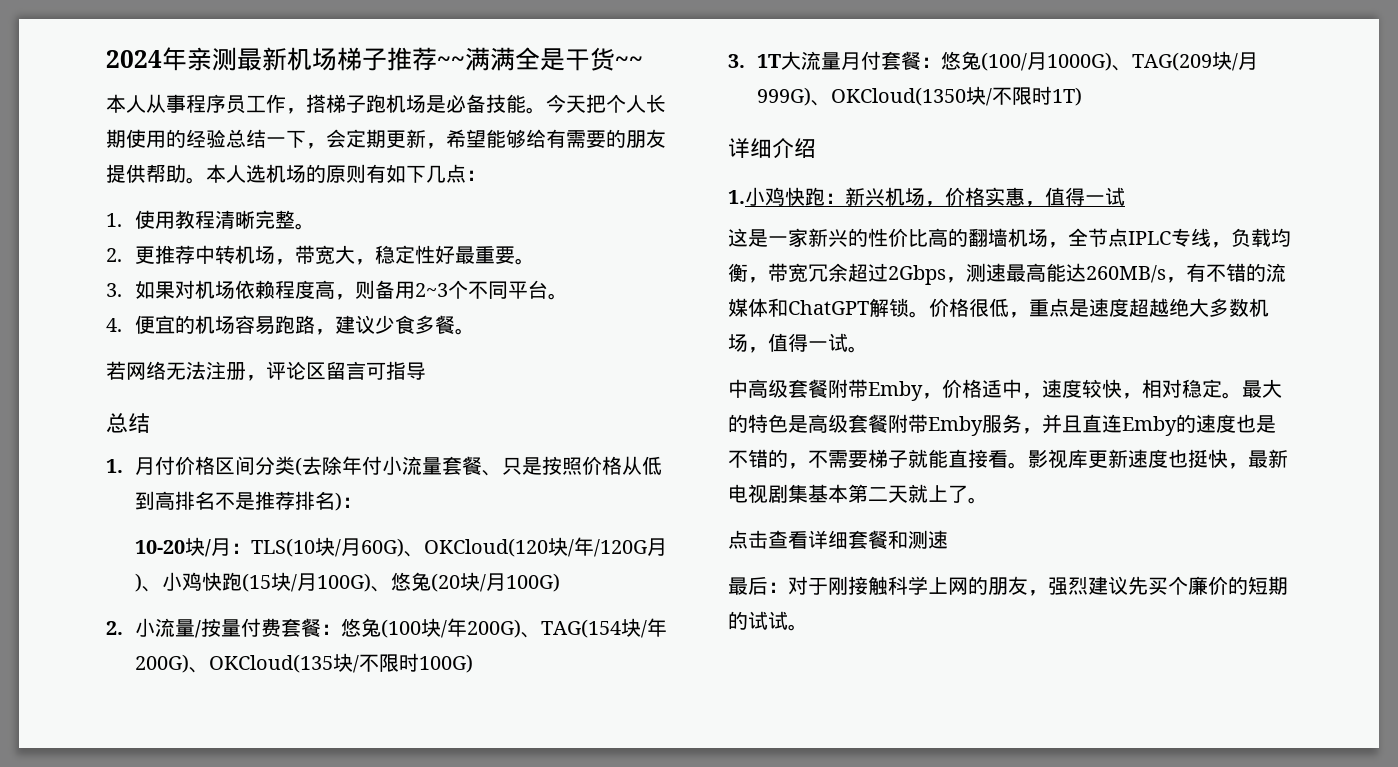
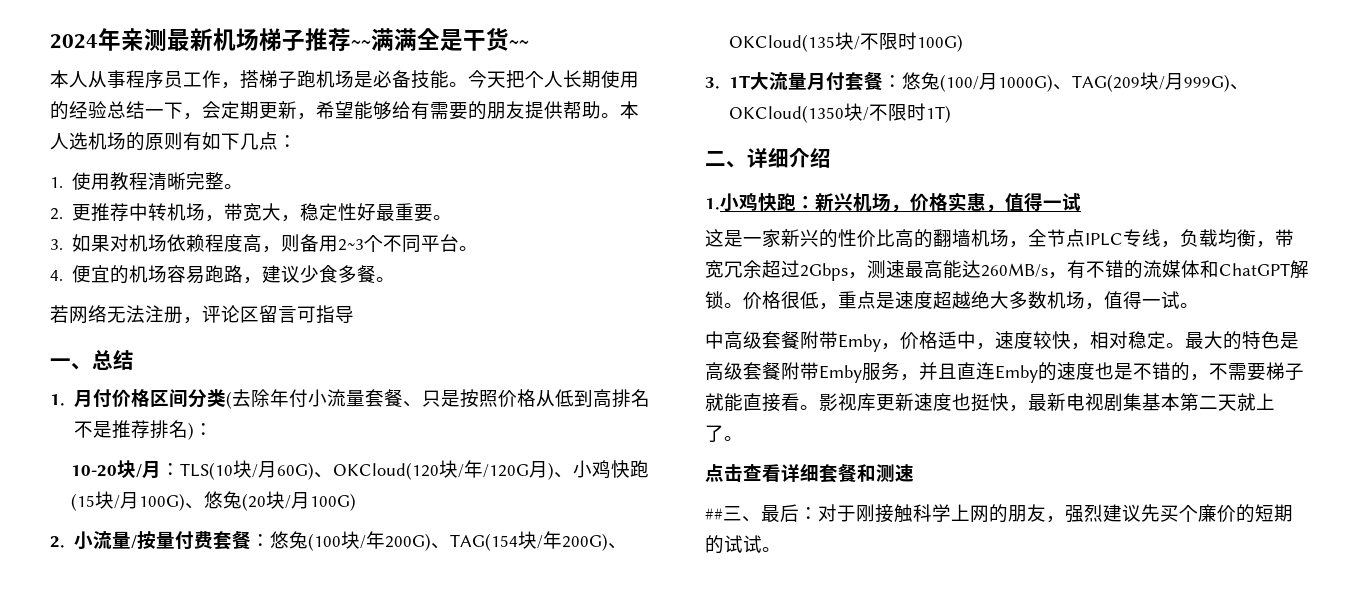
  若网络无法注册，评论区留言可指导
- 总结
+ 一、总结
- 详细介绍
+ 二、详细介绍
- 最后：对于刚接触科学上网的朋友，强烈建议先买个廉价的短期的试试。
+ ##三、最后：对于刚接触科学上网的朋友，强烈建议先买个廉价的短期的试试。

